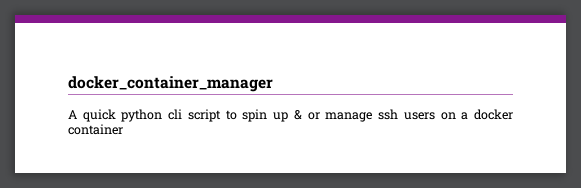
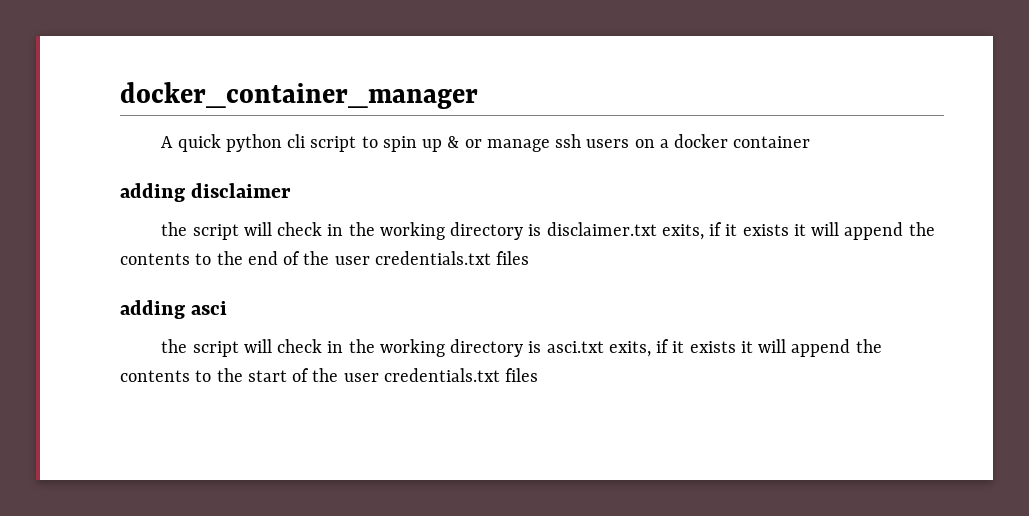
+ adding disclaimer
+ the script will check in the working directory is disclaimer.txt exits, if it exists it will append the contents to the end of the user credentials.txt files
+ adding asci
+ the script will check in the working directory is asci.txt exits, if it exists it will append the contents to the start of the user credentials.txt files

